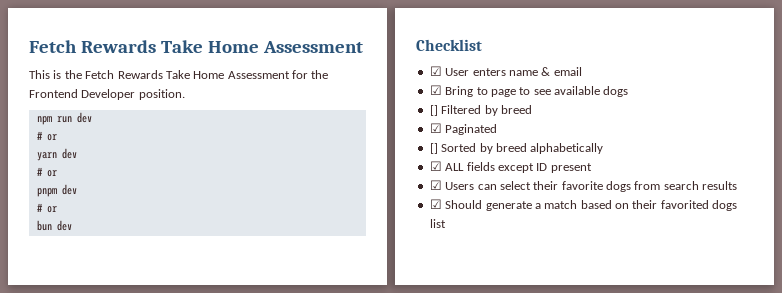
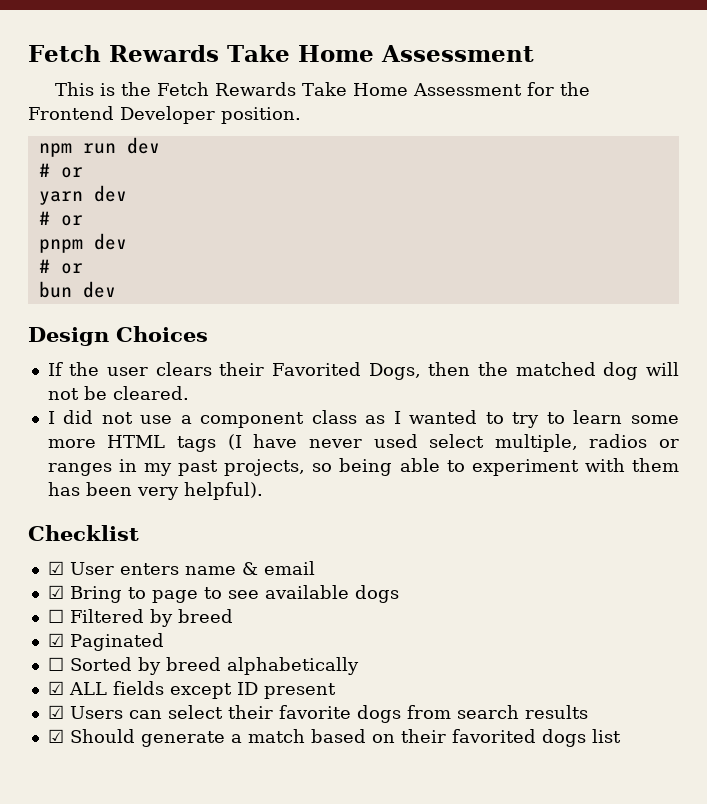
+ Design Choices
+ If the user clears their Favorited Dogs, then the matched dog will not be cleared.
+ I did not use a component class as I wanted to try to learn some more HTML tags (I have never used select multiple, radios or ranges in my past projects, so being able to experiment with them has been very helpful).
- [] Filtered by breed
+ ☐ Filtered by breed
- [] Sorted by breed alphabetically
+ ☐ Sorted by breed alphabetically

